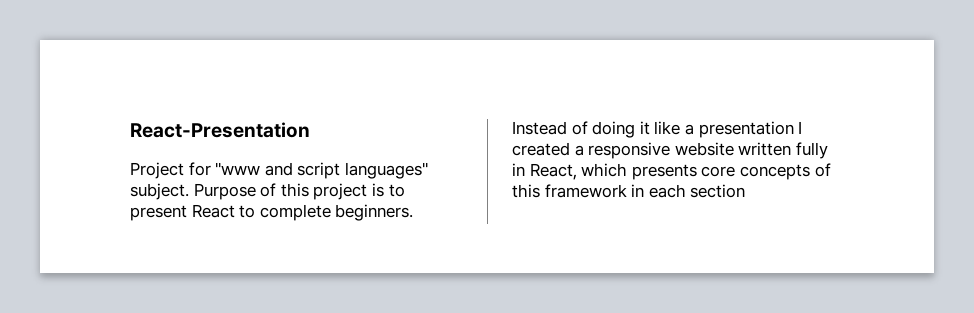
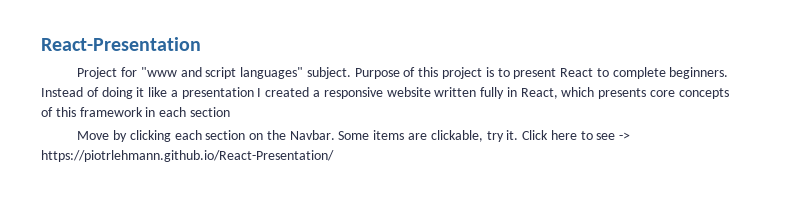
+ Move by clicking each section on the Navbar. Some items are clickable, try it. Click here to see -> https://piotrlehmann.github.io/React-Presentation/

